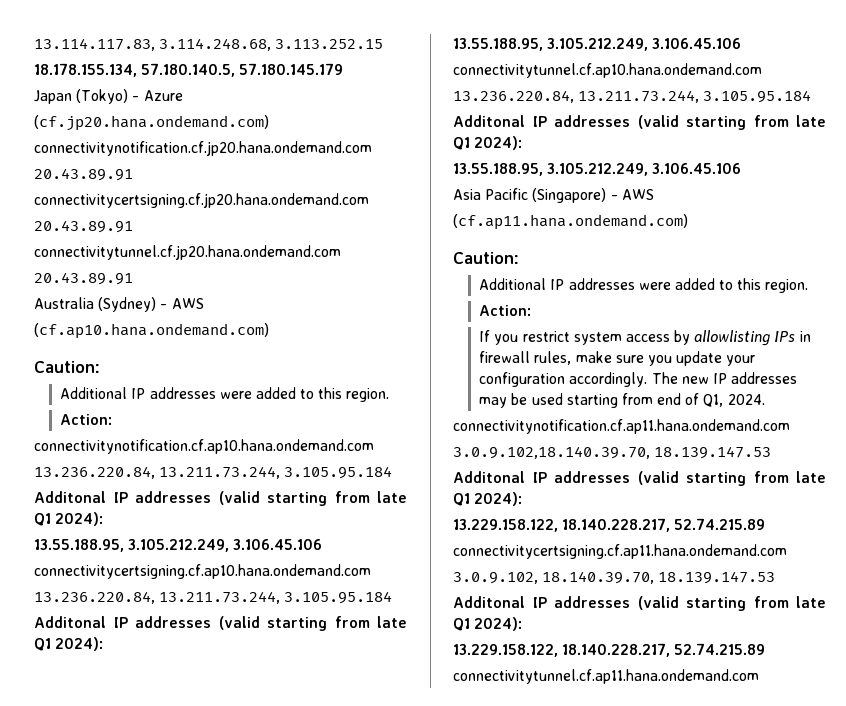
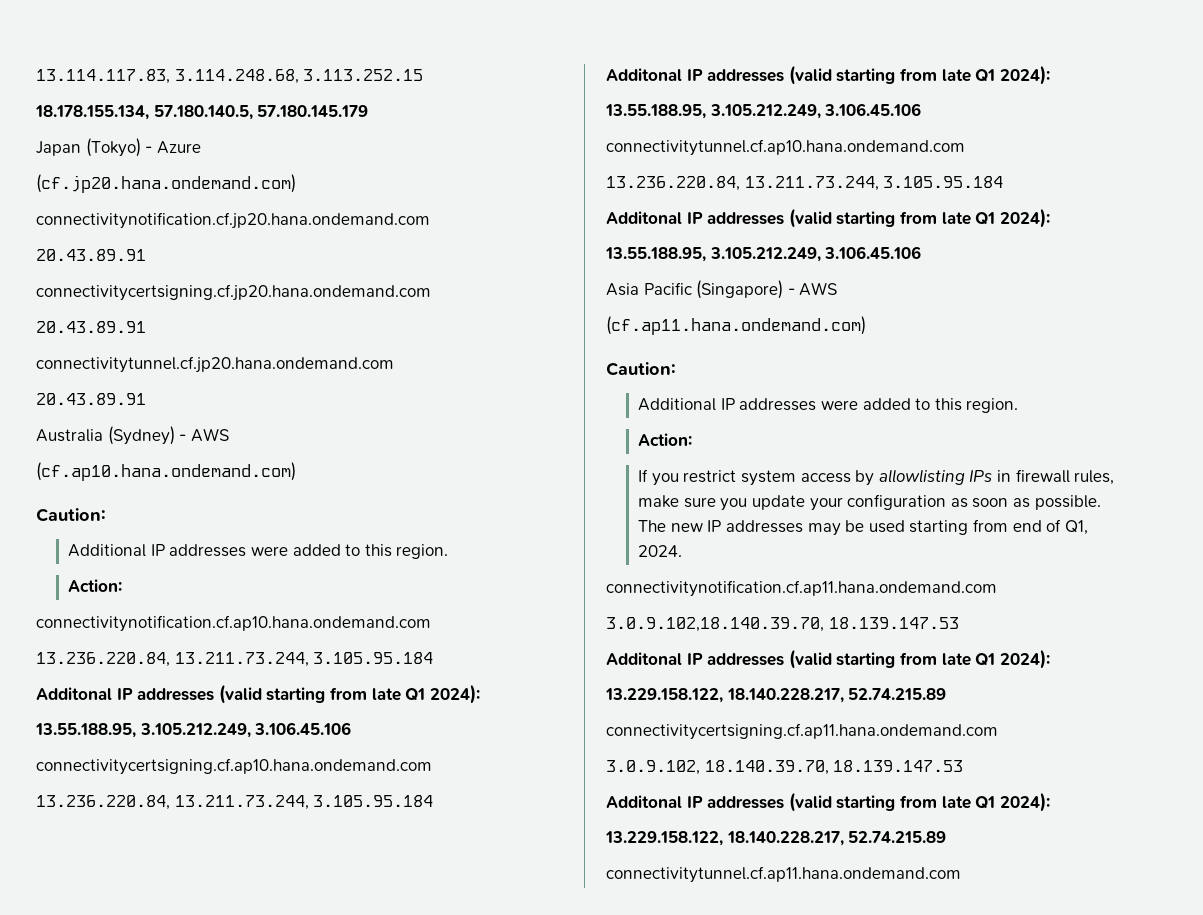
- If you restrict system access by allowlisting IPs in firewall rules, make sure you update your configuration accordingly.
+ If you restrict system access by allowlisting IPs in firewall rules, make sure you update your configuration as soon as possible.

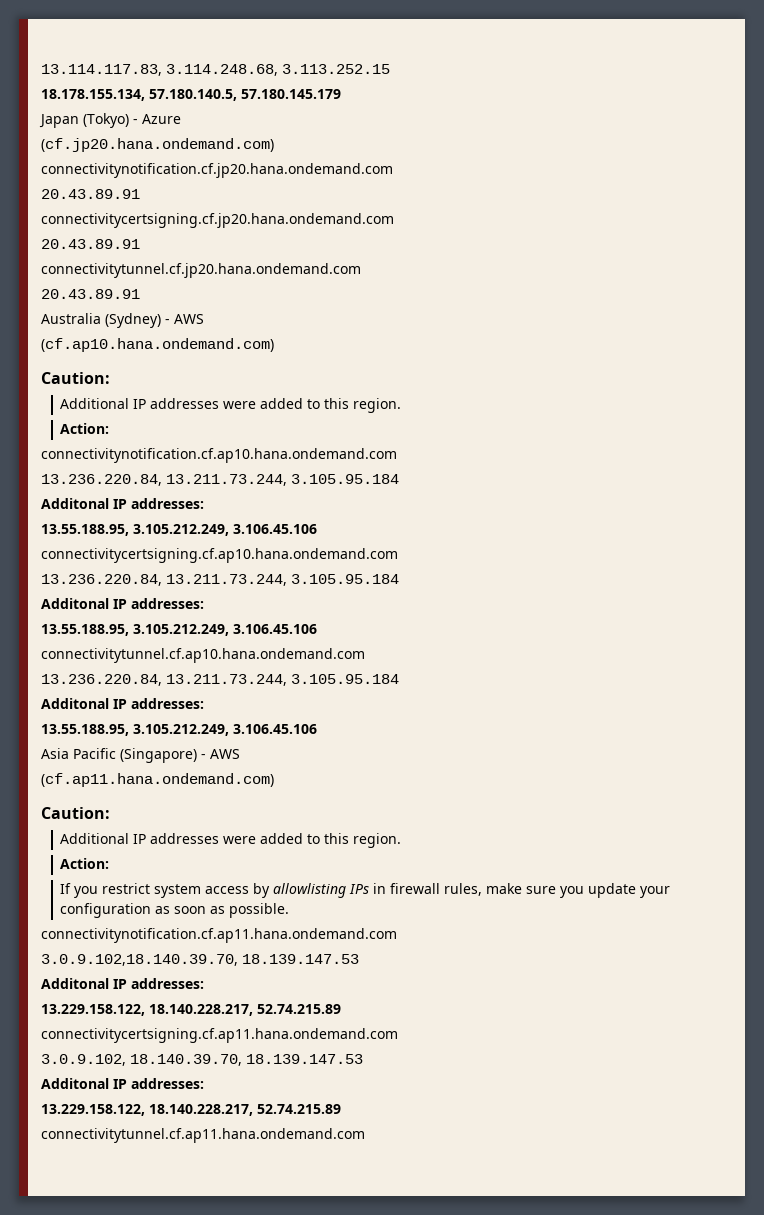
  connectivitynotification.cf.ap10.hana.ondemand.com
  13.236.220.84, 13.211.73.244, 3.105.95.184
- Additonal IP addresses (valid starting from late Q1 2024):
+ Additonal IP addresses:
  connectivitycertsigning.cf.ap10.hana.ondemand.com
  13.236.220.84, 13.211.73.244, 3.105.95.184
- Additonal IP addresses (valid starting from late Q1 2024):
+ Additonal IP addresses:
  connectivitytunnel.cf.ap10.hana.ondemand.com
  13.236.220.84, 13.211.73.244, 3.105.95.184
- Additonal IP addresses (valid starting from late Q1 2024):
+ Additonal IP addresses:
- The new IP addresses may be used starting from end of Q1, 2024.
  3.0.9.102,18.140.39.70, 18.139.147.53
- Additonal IP addresses (valid starting from late Q1 2024):
+ Additonal IP addresses:
  3.0.9.102, 18.140.39.70, 18.139.147.53
- Additonal IP addresses (valid starting from late Q1 2024):
+ Additonal IP addresses:

